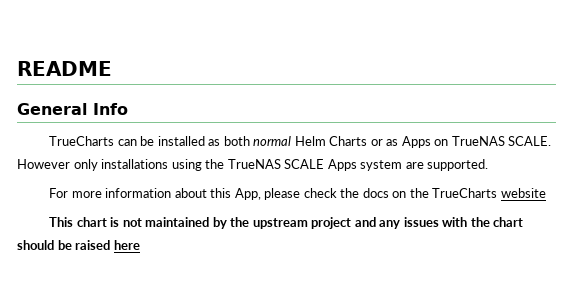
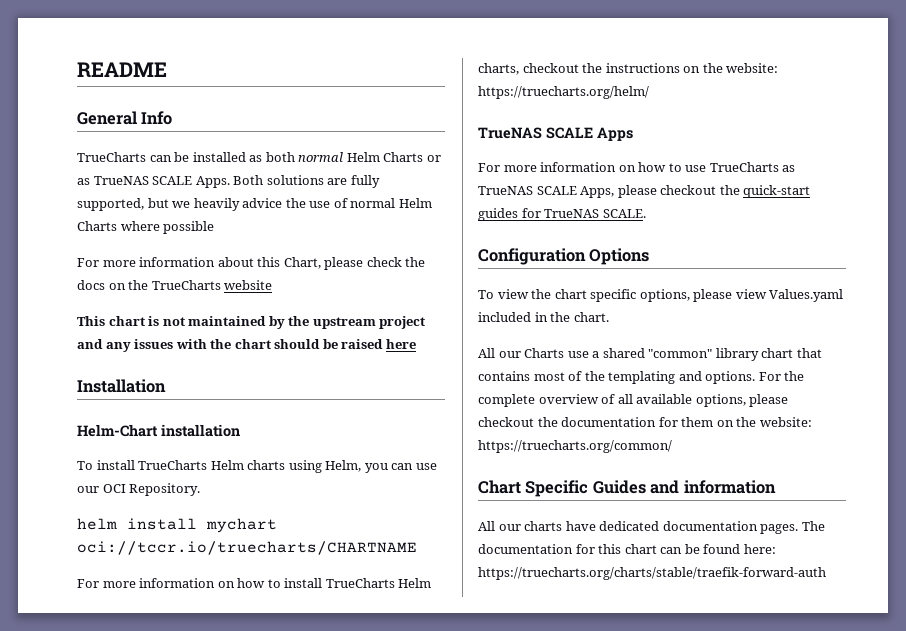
- TrueCharts can be installed as both normal Helm Charts or as Apps on TrueNAS SCALE. However only installations using the TrueNAS SCALE Apps system are supported.
+ TrueCharts can be installed as both normal Helm Charts or as TrueNAS SCALE Apps. Both solutions are fully supported, but we heavily advice the use of normal Helm Charts where possible
- For more information about this App, please check the docs on the TrueCharts website
+ For more information about this Chart, please check the docs on the TrueCharts website
+ Installation
+ Helm-Chart installation
+ To install TrueCharts Helm charts using Helm, you can use our OCI Repository.
+ helm install mychart oci://tccr.io/truecharts/CHARTNAME
+ For more information on how to install TrueCharts Helm charts, checkout the instructions on the website: https://truecharts.org/helm/
+ TrueNAS SCALE Apps
+ For more information on how to use TrueCharts as TrueNAS SCALE Apps, please checkout the quick-start guides for TrueNAS SCALE.
+ Configuration Options
+ To view the chart specific options, please view Values.yaml included in the chart.
+ All our Charts use a shared "common" library chart that contains most of the templating and options. For the complete overview of all available options, please checkout the documentation for them on the website: https://truecharts.org/common/
+ Chart Specific Guides and information
+ All our charts have dedicated documentation pages. The documentation for this chart can be found here: https://truecharts.org/charts/stable/traefik-forward-auth

